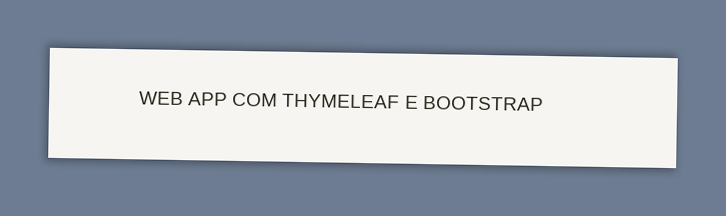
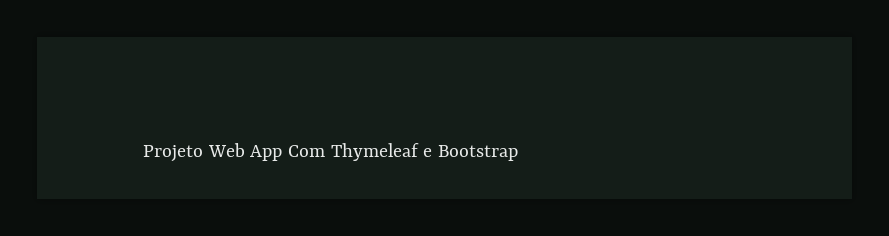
- WEB APP COM THYMELEAF E BOOTSTRAP
+ Projeto Web App Com Thymeleaf e Bootstrap

